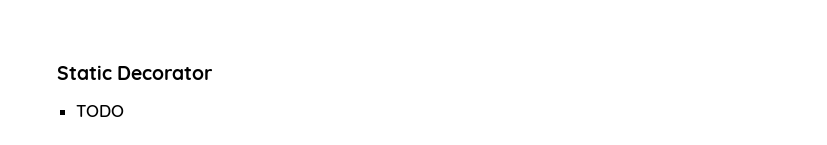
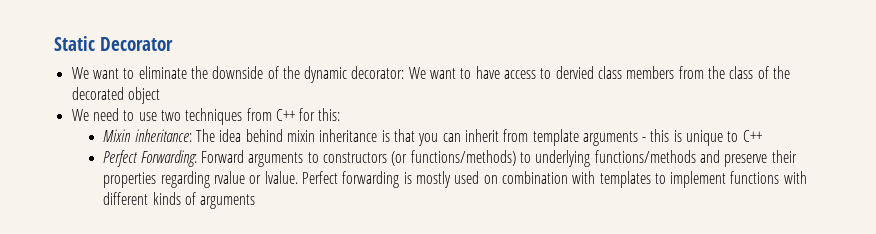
- TODO
+ We want to eliminate the downside of the dynamic decorator: We want to have access to dervied class members from the class of the decorated object
+ We need to use two techniques from C++ for this:
+ Mixin inheritance: The idea behind mixin inheritance is that you can inherit from template arguments - this is unique to C++
+ Perfect Forwarding: Forward arguments to constructors (or functions/methods) to underlying functions/methods and preserve their properties regarding rvalue or lvalue. Perfect forwarding is mostly used on combination with templates to implement functions with different kinds of arguments

